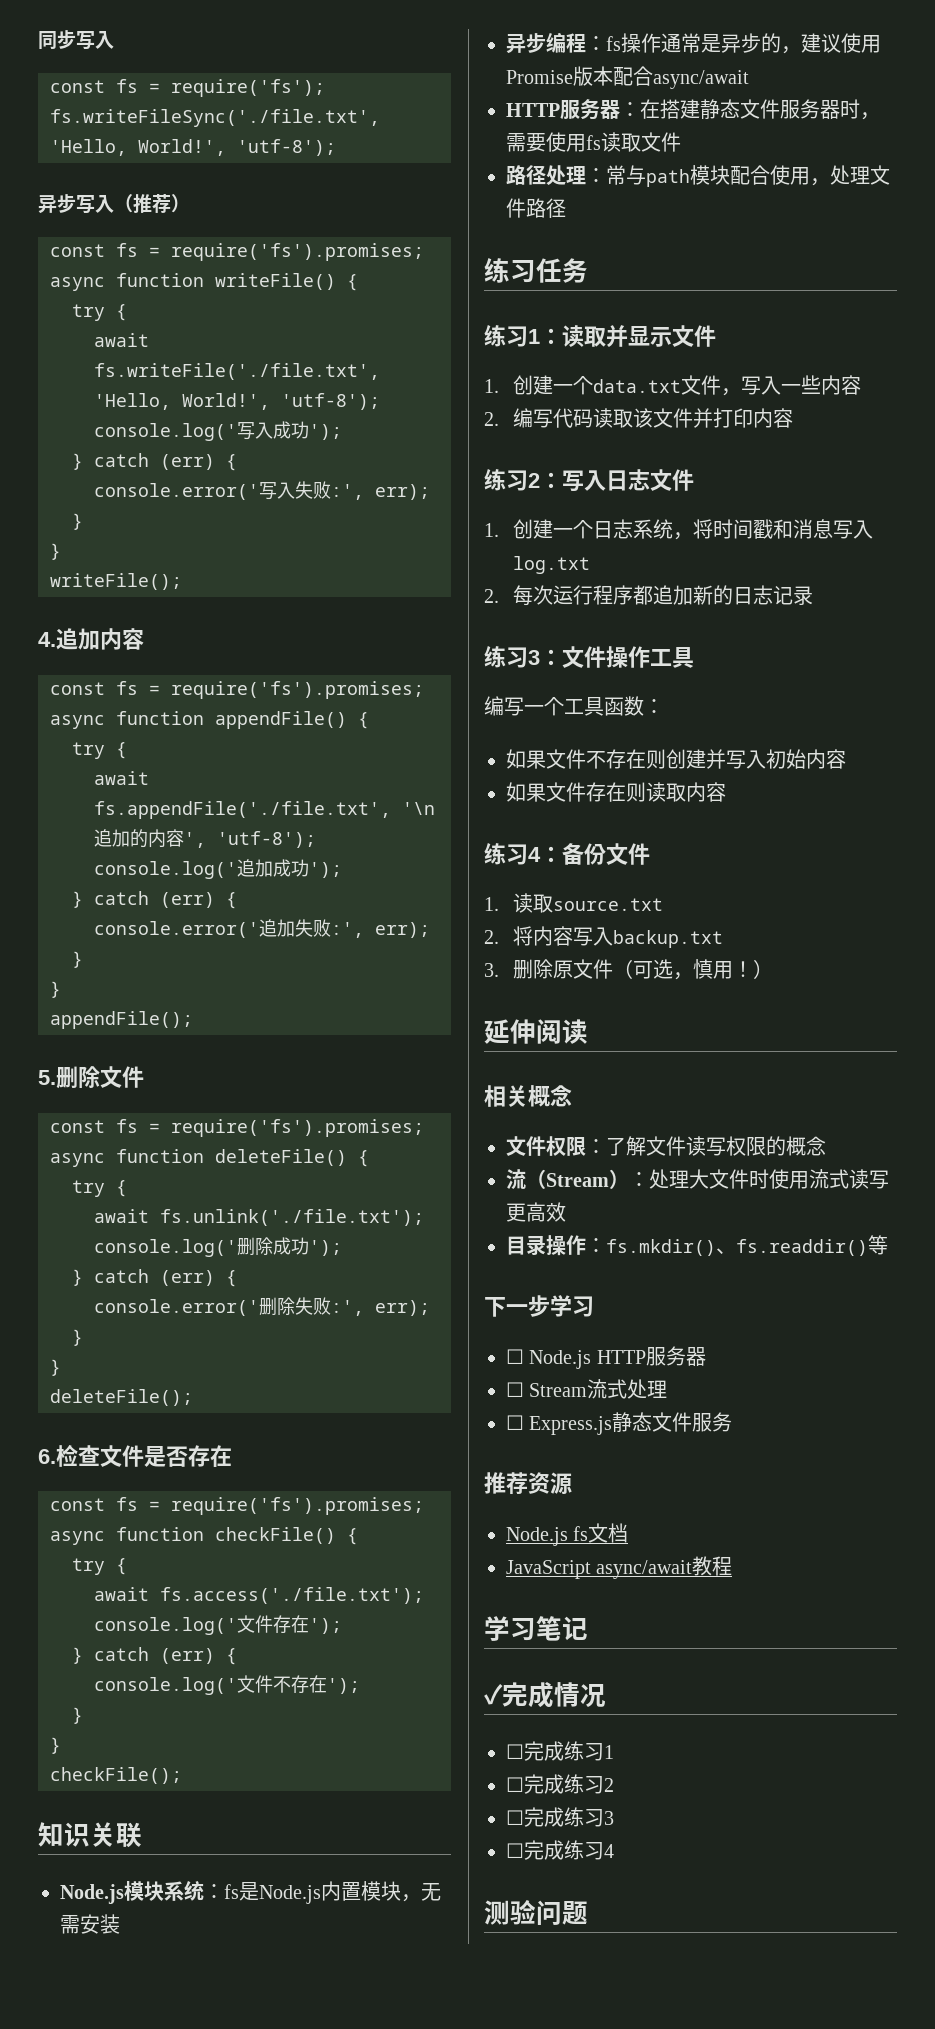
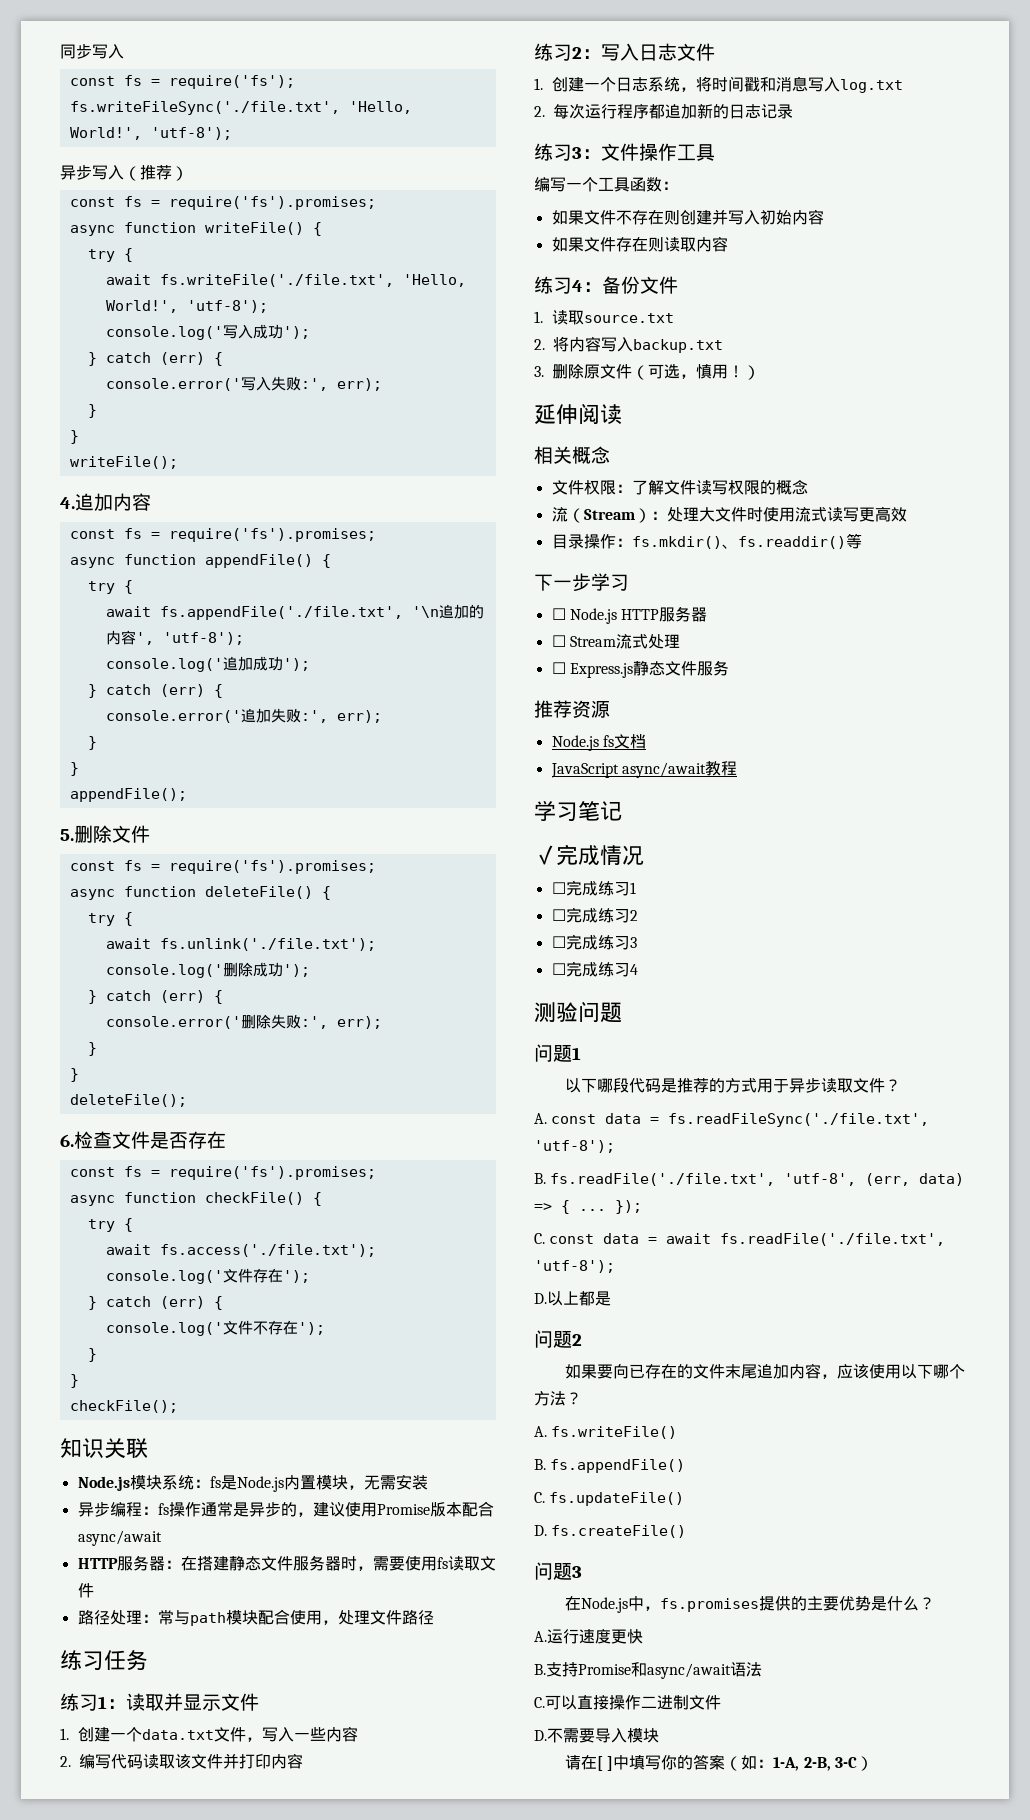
+ 问题1
+ 以下哪段代码是推荐的方式用于异步读取文件？
+ A. const data = fs.readFileSync('./file.txt', 'utf-8');
+ B. fs.readFile('./file.txt', 'utf-8', (err, data) => { ... });
+ C. const data = await fs.readFile('./file.txt', 'utf-8');
+ D.以上都是
+ 问题2
+ 如果要向已存在的文件末尾追加内容，应该使用以下哪个方法？
+ A. fs.writeFile()
+ B. fs.appendFile()
+ C. fs.updateFile()
+ D. fs.createFile()
+ 问题3
+ 在Node.js中，fs.promises提供的主要优势是什么？
+ A.运行速度更快
+ B.支持Promise和async/await语法
+ C.可以直接操作二进制文件
+ D.不需要导入模块
+ 请在[ ]中填写你的答案（如：1-A, 2-B, 3-C）

